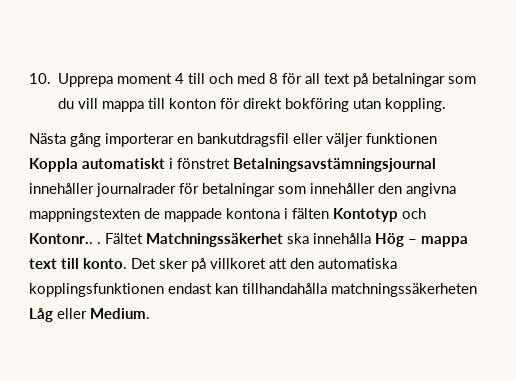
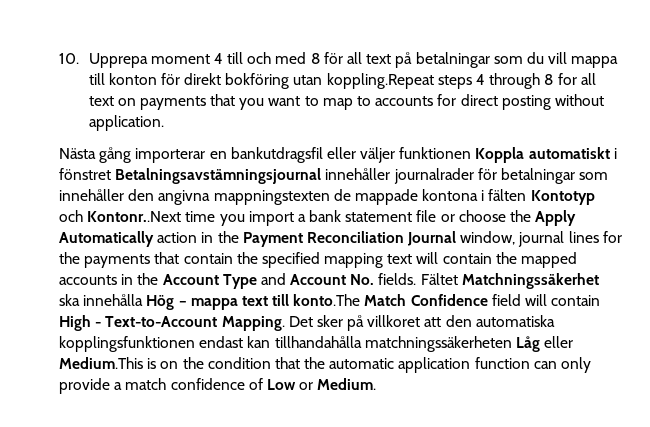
- 10. Upprepa moment 4 till och med 8 för all text på betalningar som du vill mappa till konton för direkt bokföring utan koppling.
+ 10. Upprepa moment 4 till och med 8 för all text på betalningar som du vill mappa till konton för direkt bokföring utan koppling.Repeat steps 4 through 8 for all text on payments that you want to map to accounts for direct posting without application.
- Nästa gång importerar en bankutdragsfil eller väljer funktionen Koppla automatiskt i fönstret Betalningsavstämningsjournal innehåller journalrader för betalningar som innehåller den angivna mappningstexten de mappade kontona i fälten Kontotyp och Kontonr.. .
+ Nästa gång importerar en bankutdragsfil eller väljer funktionen Koppla automatiskt i fönstret Betalningsavstämningsjournal innehåller journalrader för betalningar som innehåller den angivna mappningstexten de mappade kontona i fälten Kontotyp och Kontonr..Next time you import a bank statement file or choose the Apply Automatically action in the Payment Reconciliation Journal window, journal lines for the payments that contain the specified mapping text will contain the mapped accounts in the Account Type and Account No. fields.
- Fältet Matchningssäkerhet ska innehålla Hög – mappa text till konto.
+ Fältet Matchningssäkerhet ska innehålla Hög – mappa text till konto.The Match Confidence field will contain High - Text-to-Account Mapping.
- Det sker på villkoret att den automatiska kopplingsfunktionen endast kan tillhandahålla matchningssäkerheten Låg eller Medium.
+ Det sker på villkoret att den automatiska kopplingsfunktionen endast kan tillhandahålla matchningssäkerheten Låg eller Medium.This is on the condition that the automatic application function can only provide a match confidence of Low or Medium.

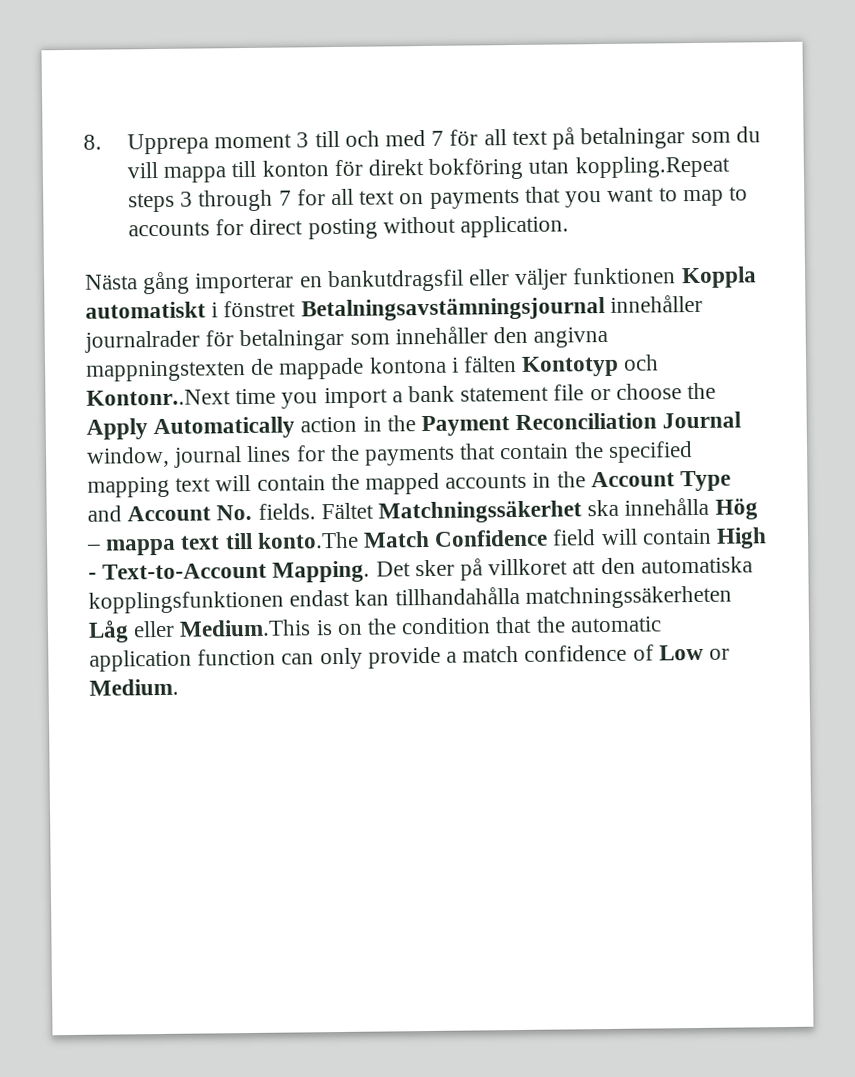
- 10. Upprepa moment 4 till och med 8 för all text på betalningar som du vill mappa till konton för direkt bokföring utan koppling.Repeat steps 4 through 8 for all text on payments that you want to map to accounts for direct posting without application.
+ 8. Upprepa moment 3 till och med 7 för all text på betalningar som du vill mappa till konton för direkt bokföring utan koppling.Repeat steps 3 through 7 for all text on payments that you want to map to accounts for direct posting without application.

